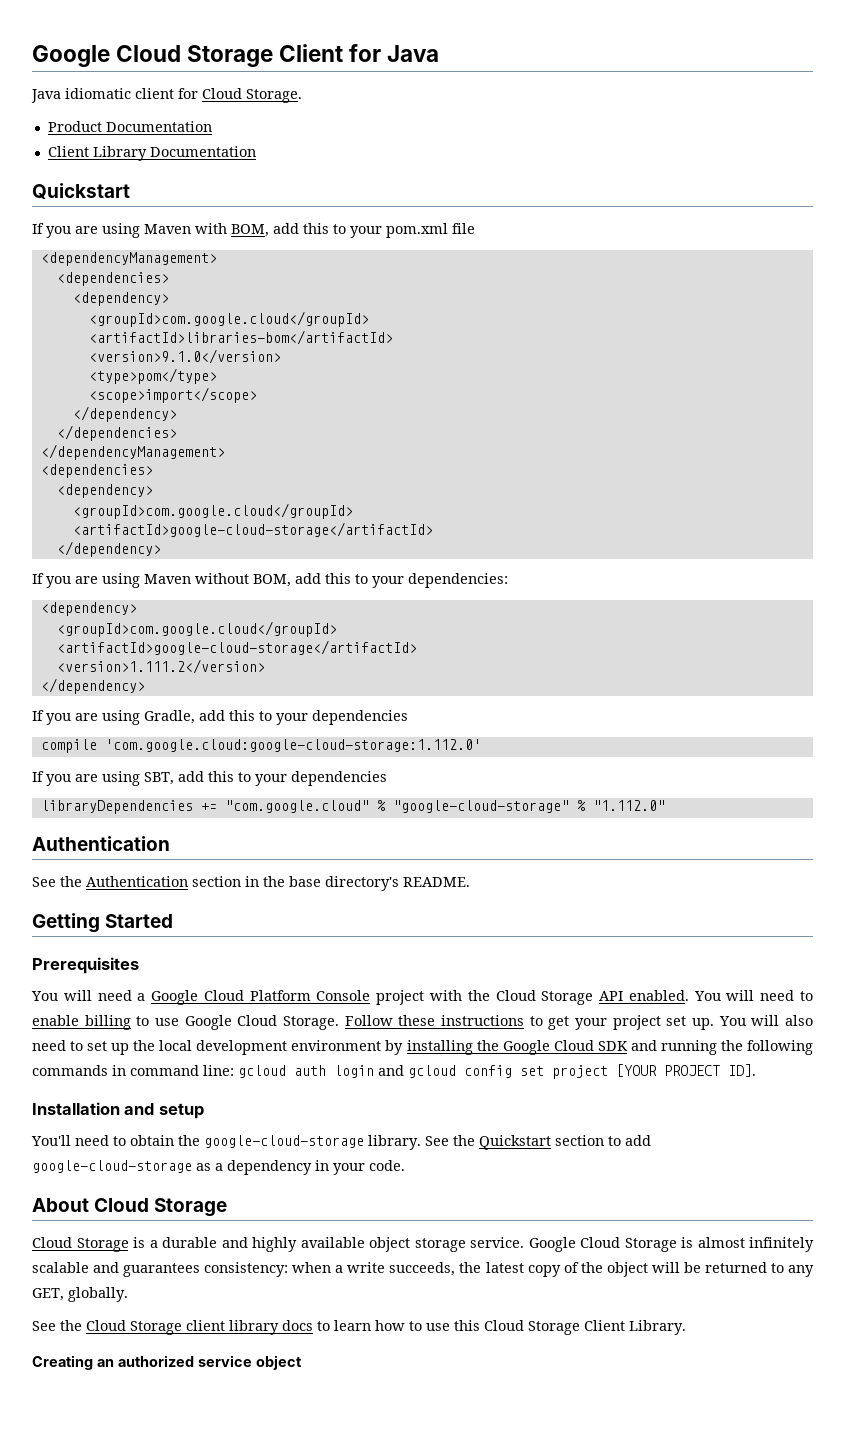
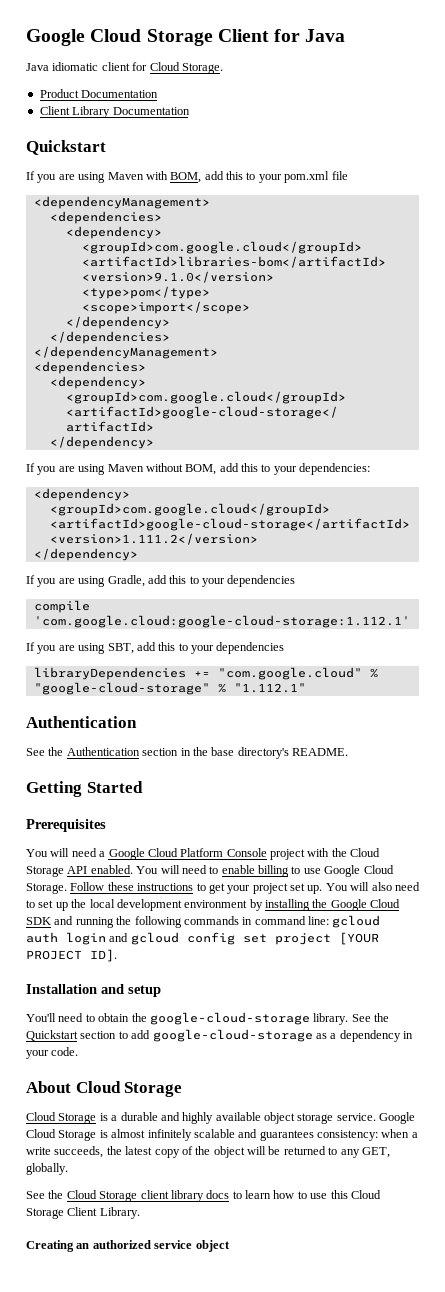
- compile 'com.google.cloud:google-cloud-storage:1.112.0'
+ compile 'com.google.cloud:google-cloud-storage:1.112.1'
- libraryDependencies += "com.google.cloud" % "google-cloud-storage" % "1.112.0"
+ libraryDependencies += "com.google.cloud" % "google-cloud-storage" % "1.112.1"

